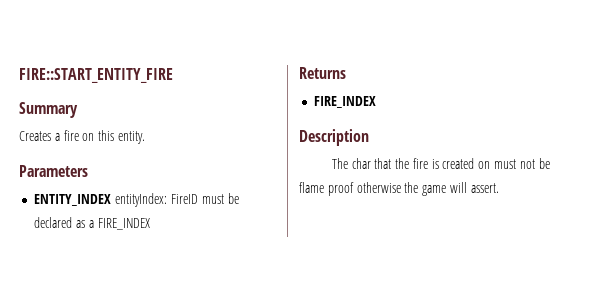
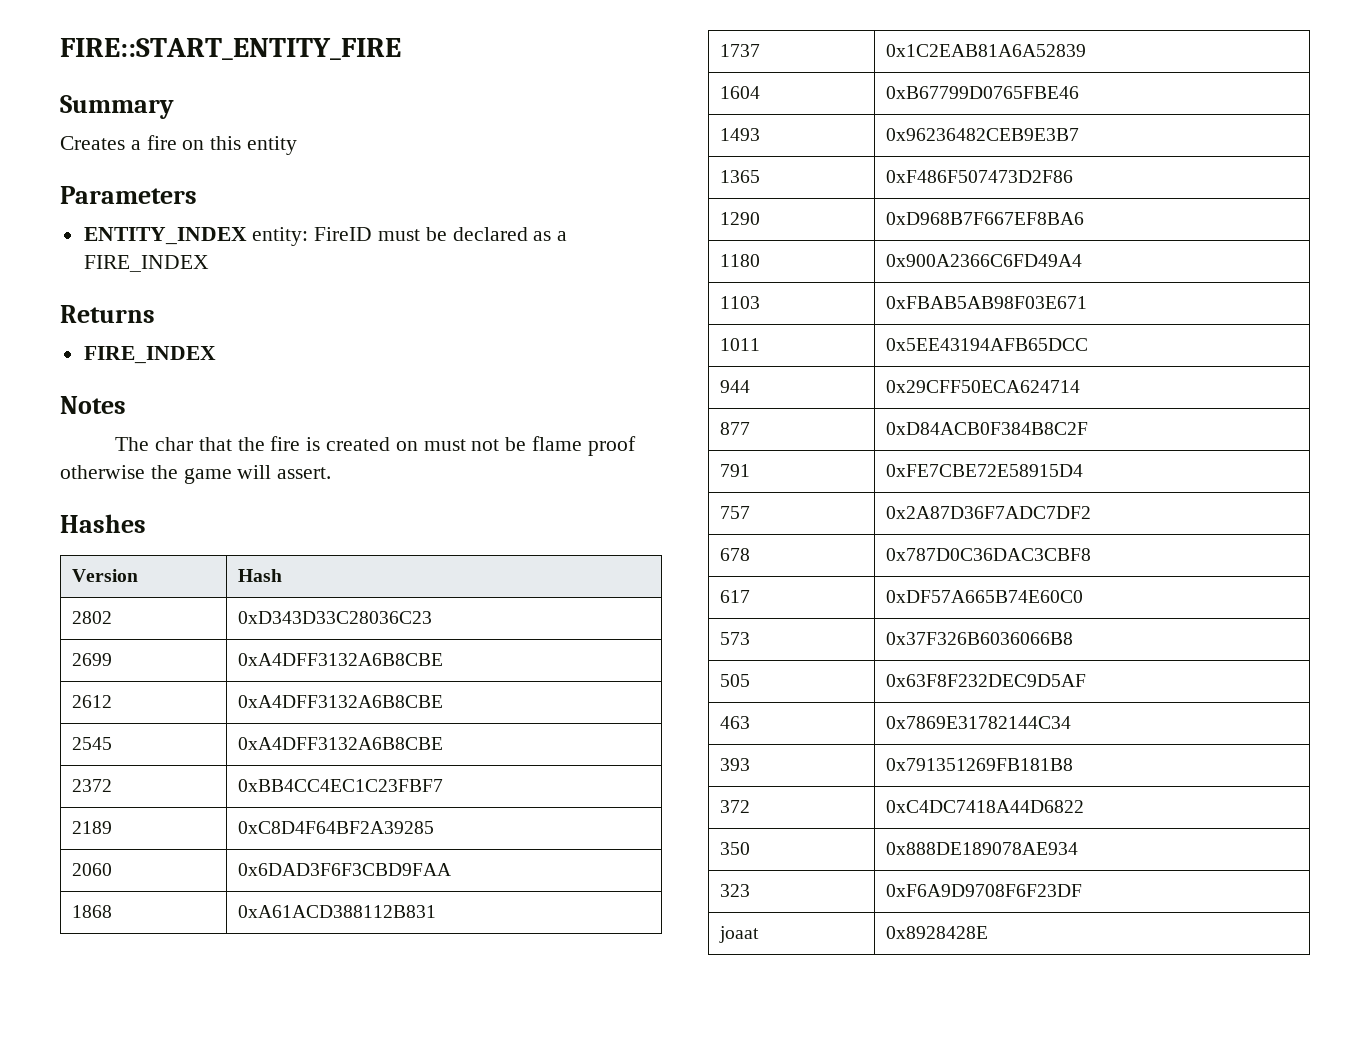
- Creates a fire on this entity.
+ Creates a fire on this entity
- ENTITY_INDEX entityIndex: FireID must be declared as a FIRE_INDEX
+ ENTITY_INDEX entity: FireID must be declared as a FIRE_INDEX
- Description
+ Notes
+ Hashes
+ Version | Hash
+ 2802 | 0xD343D33C28036C23
+ 2699 | 0xA4DFF3132A6B8CBE
+ 2612 | 0xA4DFF3132A6B8CBE
+ 2545 | 0xA4DFF3132A6B8CBE
+ 2372 | 0xBB4CC4EC1C23FBF7
+ 2189 | 0xC8D4F64BF2A39285
+ 2060 | 0x6DAD3F6F3CBD9FAA
+ 1868 | 0xA61ACD388112B831
+ 1737 | 0x1C2EAB81A6A52839
+ 1604 | 0xB67799D0765FBE46
+ 1493 | 0x96236482CEB9E3B7
+ 1365 | 0xF486F507473D2F86
+ 1290 | 0xD968B7F667EF8BA6
+ 1180 | 0x900A2366C6FD49A4
+ 1103 | 0xFBAB5AB98F03E671
+ 1011 | 0x5EE43194AFB65DCC
+ 944 | 0x29CFF50ECA624714
+ 877 | 0xD84ACB0F384B8C2F
+ 791 | 0xFE7CBE72E58915D4
+ 757 | 0x2A87D36F7ADC7DF2
+ 678 | 0x787D0C36DAC3CBF8
+ 617 | 0xDF57A665B74E60C0
+ 573 | 0x37F326B6036066B8
+ 505 | 0x63F8F232DEC9D5AF
+ 463 | 0x7869E31782144C34
+ 393 | 0x791351269FB181B8
+ 372 | 0xC4DC7418A44D6822
+ 350 | 0x888DE189078AE934
+ 323 | 0xF6A9D9708F6F23DF
+ joaat | 0x8928428E

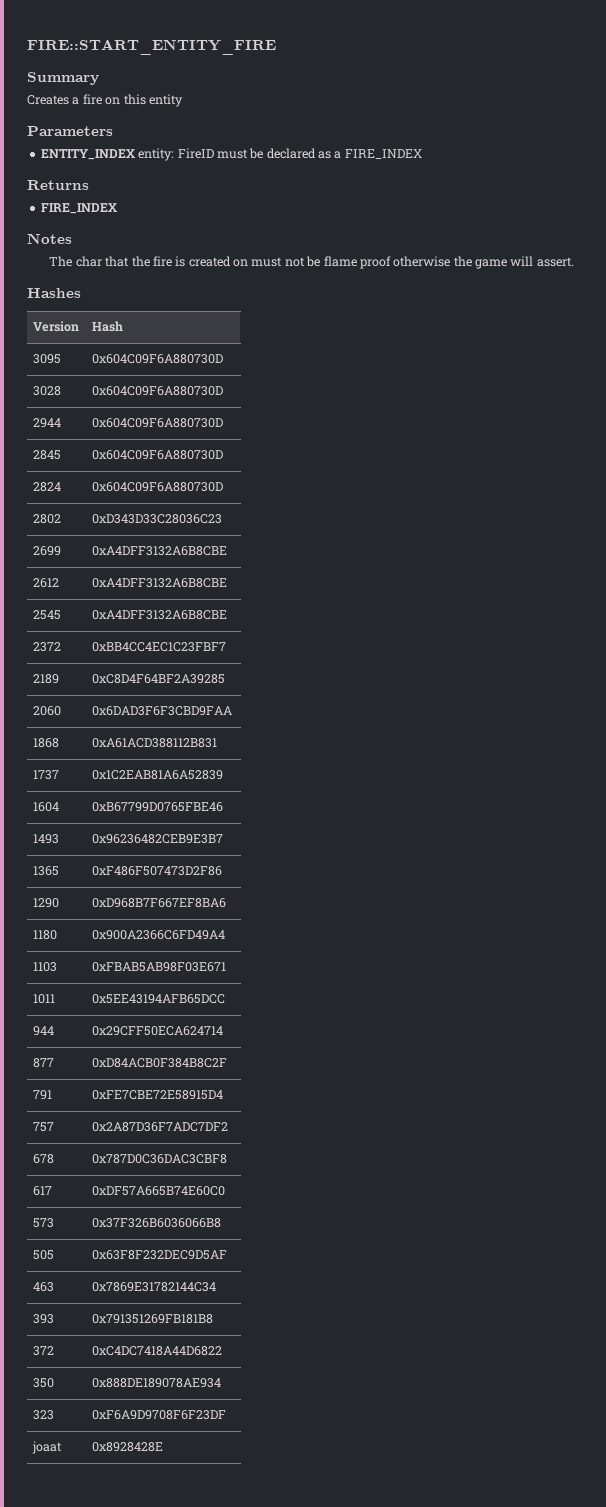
+ 3095 | 0x604C09F6A880730D
+ 3028 | 0x604C09F6A880730D
+ 2944 | 0x604C09F6A880730D
+ 2845 | 0x604C09F6A880730D
+ 2824 | 0x604C09F6A880730D

